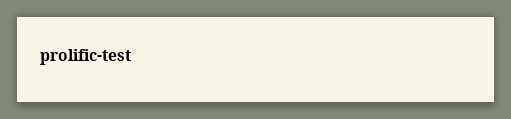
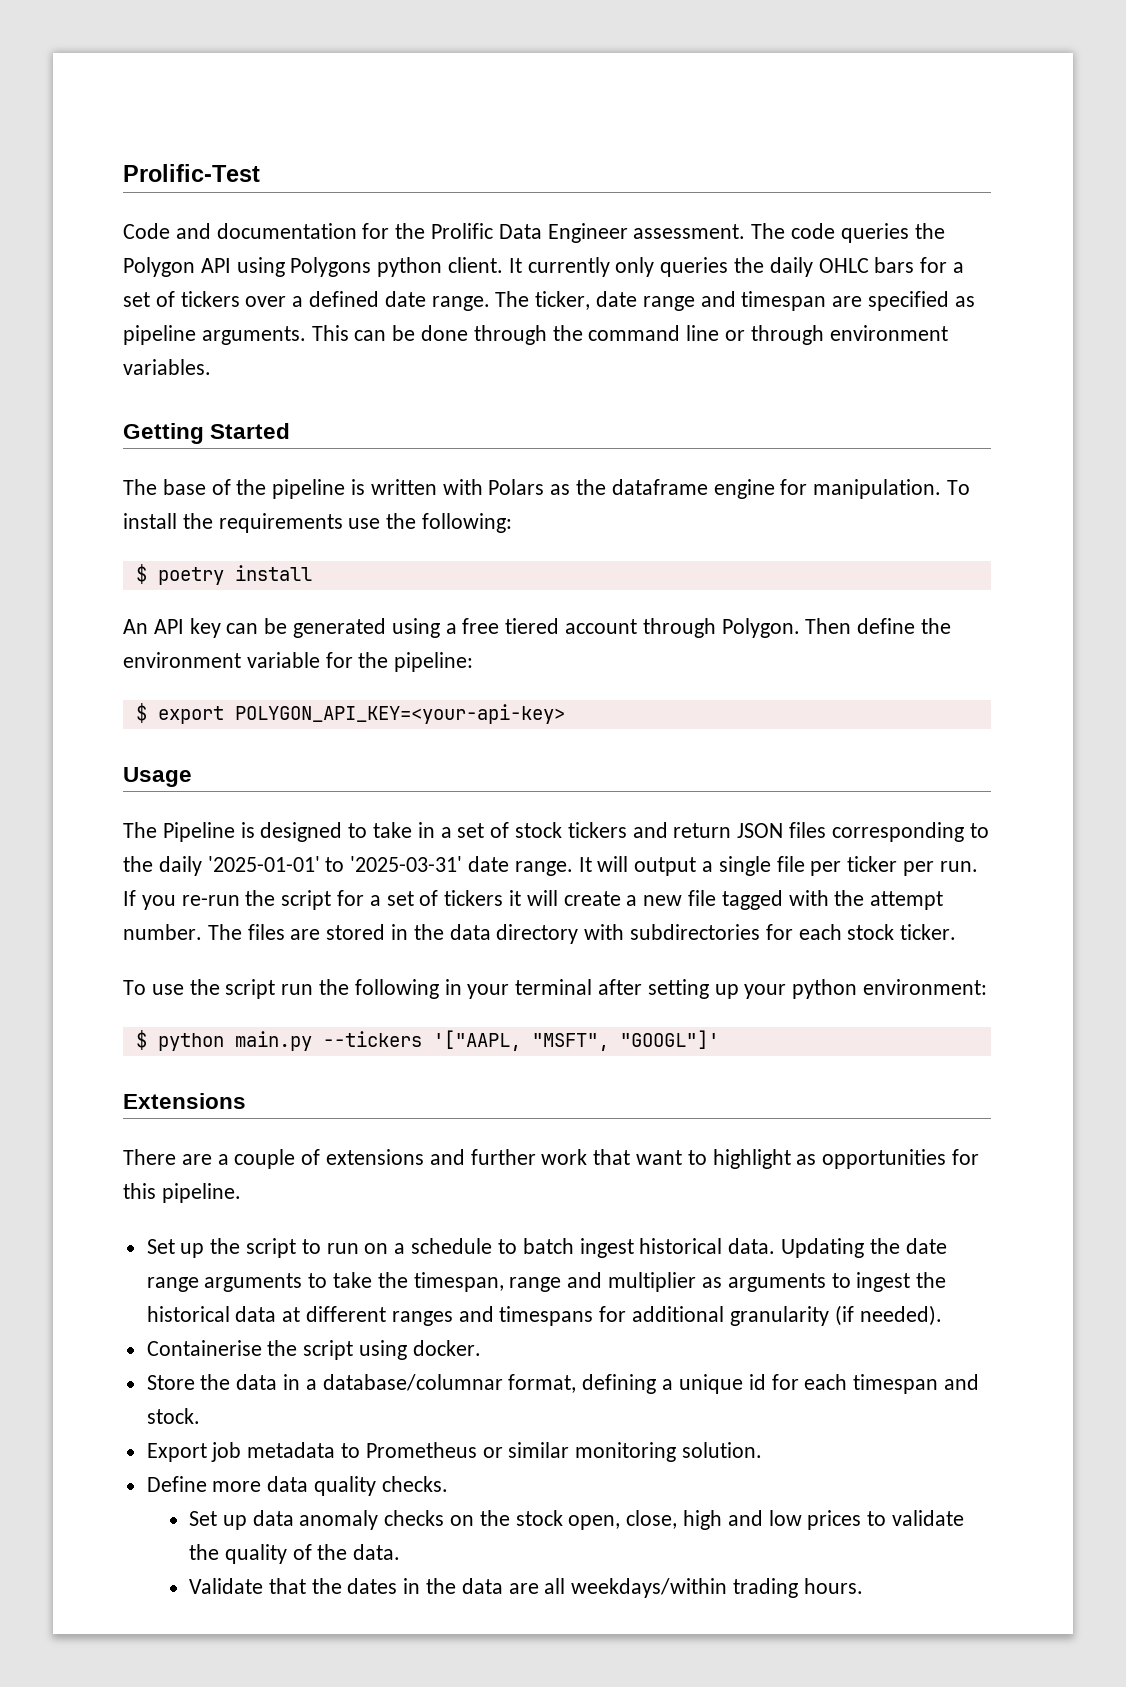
- prolific-test
+ Prolific-Test
+ Code and documentation for the Prolific Data Engineer assessment. The code queries the Polygon API using Polygons python client. It currently only queries the daily OHLC bars for a set of tickers over a defined date range. The ticker, date range and timespan are specified as pipeline arguments. This can be done through the command line or through environment variables.
+ Getting Started
+ The base of the pipeline is written with Polars as the dataframe engine for manipulation. To install the requirements use the following:
+ $ poetry install
+ An API key can be generated using a free tiered account through Polygon. Then define the environment variable for the pipeline:
+ $ export POLYGON_API_KEY=<your-api-key>
+ Usage
+ The Pipeline is designed to take in a set of stock tickers and return JSON files corresponding to the daily '2025-01-01' to '2025-03-31' date range. It will output a single file per ticker per run. If you re-run the script for a set of tickers it will create a new file tagged with the attempt number. The files are stored in the data directory with subdirectories for each stock ticker.
+ To use the script run the following in your terminal after setting up your python environment:
+ $ python main.py --tickers '["AAPL, "MSFT", "GOOGL"]'
+ Extensions
+ There are a couple of extensions and further work that want to highlight as opportunities for this pipeline.
+ Set up the script to run on a schedule to batch ingest historical data. Updating the date range arguments to take the timespan, range and multiplier as arguments to ingest the historical data at different ranges and timespans for additional granularity (if needed).
+ Containerise the script using docker.
+ Store the data in a database/columnar format, defining a unique id for each timespan and stock.
+ Export job metadata to Prometheus or similar monitoring solution.
+ Define more data quality checks.
+ Set up data anomaly checks on the stock open, close, high and low prices to validate the quality of the data.
+ Validate that the dates in the data are all weekdays/within trading hours.

